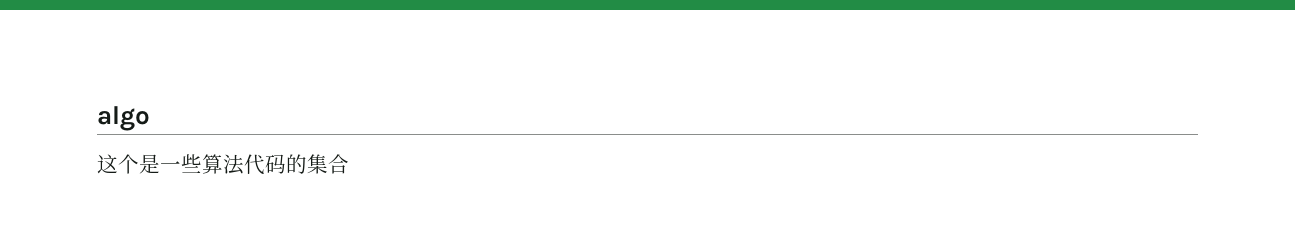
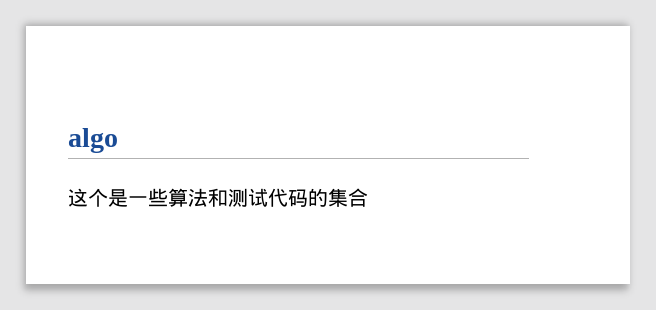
- 这个是一些算法代码的集合
+ 这个是一些算法和测试代码的集合

